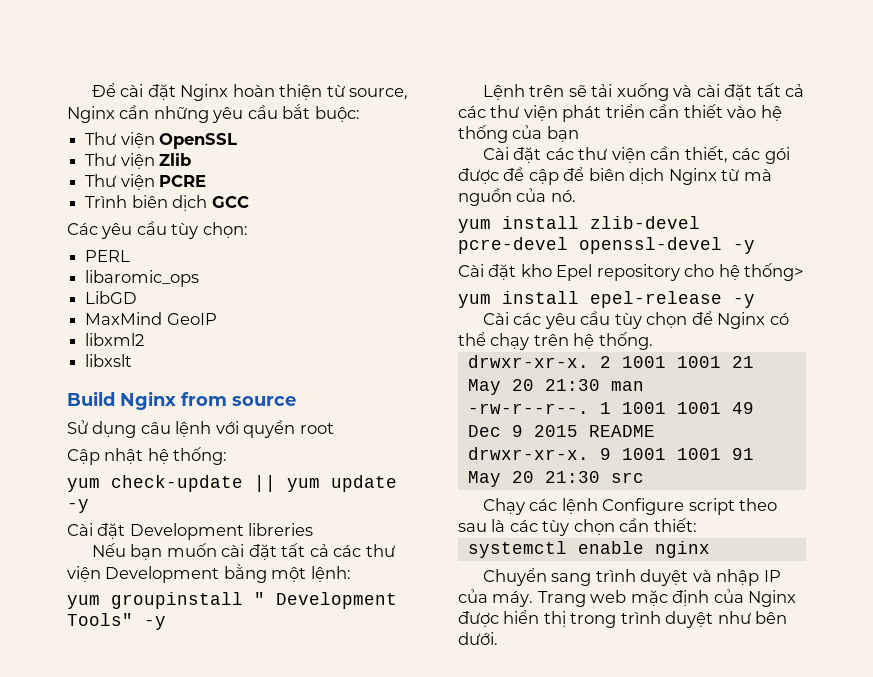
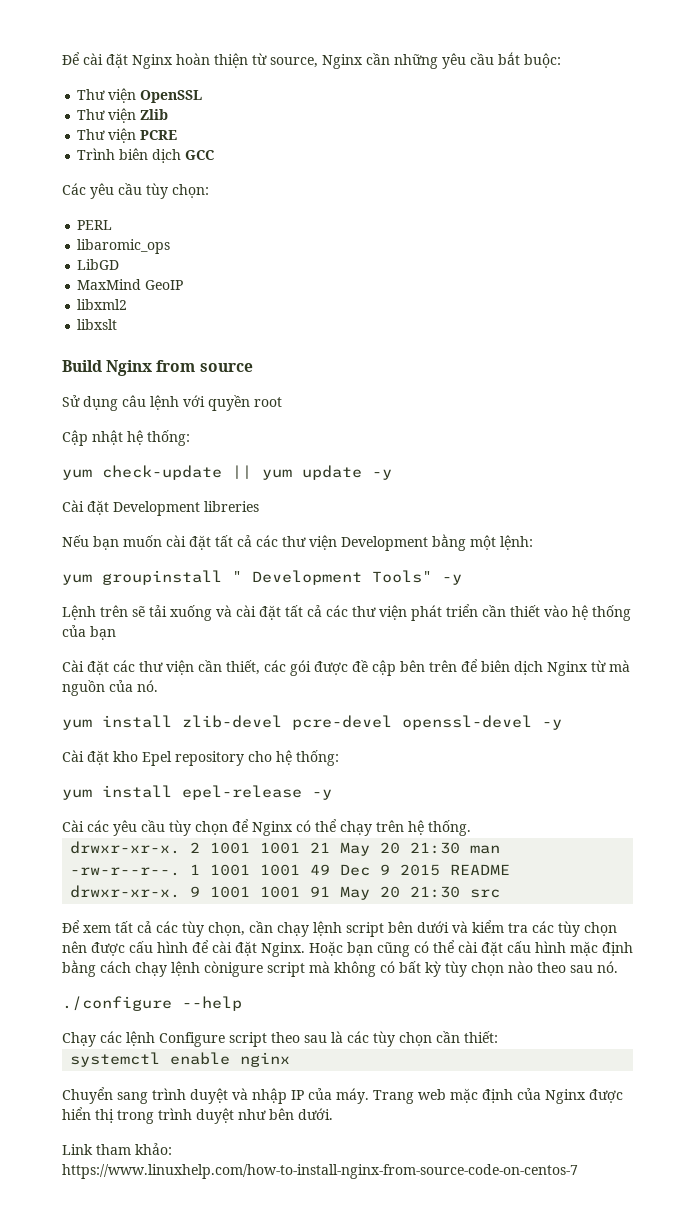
- Cài đặt các thư viện cần thiết, các gói được đề cập để biên dịch Nginx từ mà nguồn của nó.
+ Cài đặt các thư viện cần thiết, các gói được đề cập bên trên để biên dịch Nginx từ mà nguồn của nó.
- Cài đặt kho Epel repository cho hệ thống>
+ Cài đặt kho Epel repository cho hệ thống:
+ Để xem tất cả các tùy chọn, cần chạy lệnh script bên dưới và kiểm tra các tùy chọn nên được cấu hình để cài đặt Nginx. Hoặc bạn cũng có thể cài đặt cấu hình mặc định bằng cách chạy lệnh cònigure script mà không có bất kỳ tùy chọn nào theo sau nó.
+ ./configure --help
+ Link tham khảo: https://www.linuxhelp.com/how-to-install-nginx-from-source-code-on-centos-7

